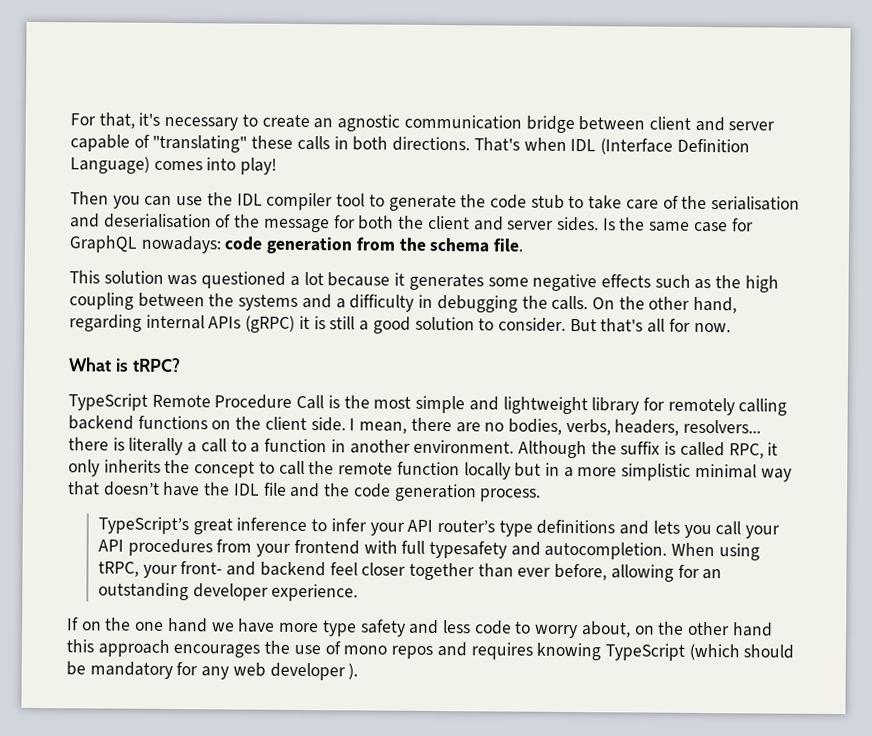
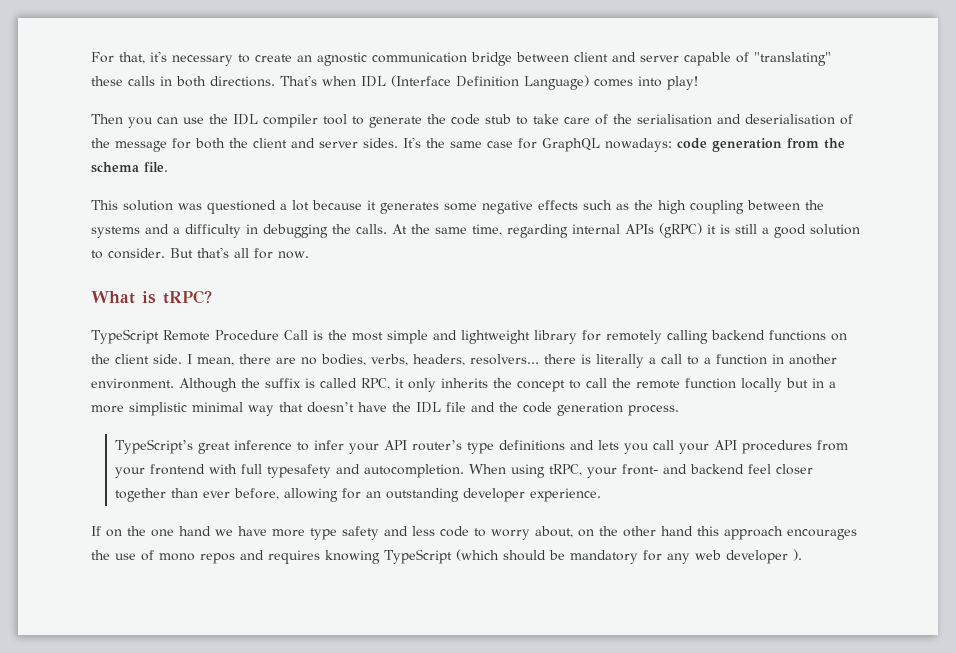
- Is the same case for GraphQL nowadays: code generation from the schema file.
+ It's the same case for GraphQL nowadays: code generation from the schema file.
- On the other hand, regarding internal APIs (gRPC) it is still a good solution to consider.
+ At the same time, regarding internal APIs (gRPC) it is still a good solution to consider.

